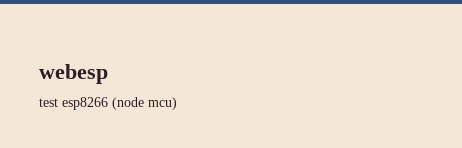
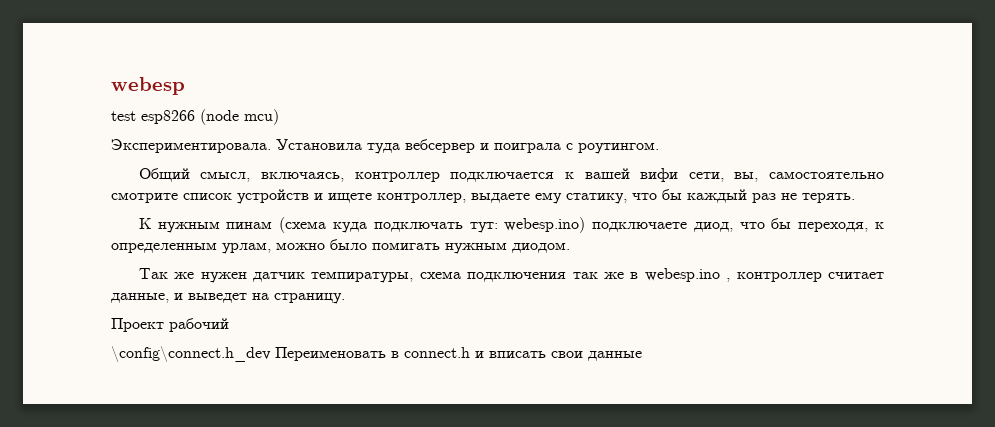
+ Экспериментировала. Установила туда вебсервер и поиграла с роутингом.
+ Общий смысл, включаясь, контроллер подключается к вашей вифи сети, вы, самостоятельно смотрите список устройств и ищете контроллер, выдаете ему статику, что бы каждый раз не терять.
+ К нужным пинам (схема куда подключать тут: webesp.ino) подключаете диод, что бы переходя, к определенным урлам, можно было помигать нужным диодом.
+ Так же нужен датчик темпиратуры, схема подключения так же в webesp.ino , контроллер считает данные, и выведет на страницу.
+ Проект рабочий
+ \config\connect.h_dev Переименовать в connect.h и вписать свои данные

